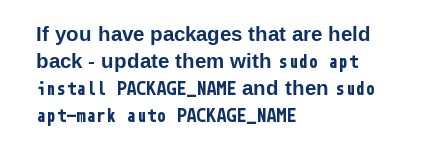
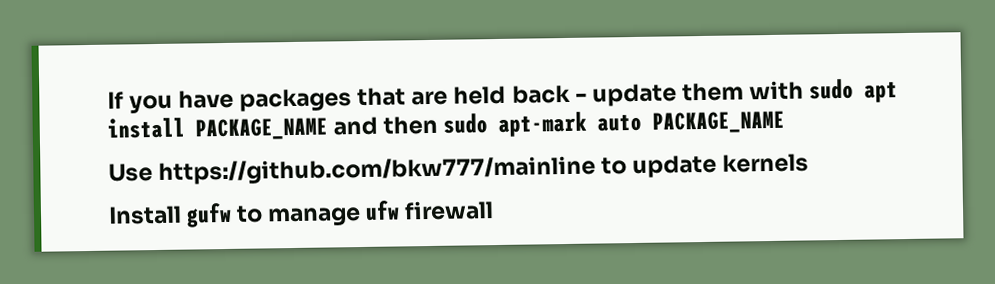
+ Use https://github.com/bkw777/mainline to update kernels
+ Install gufw to manage ufw firewall

